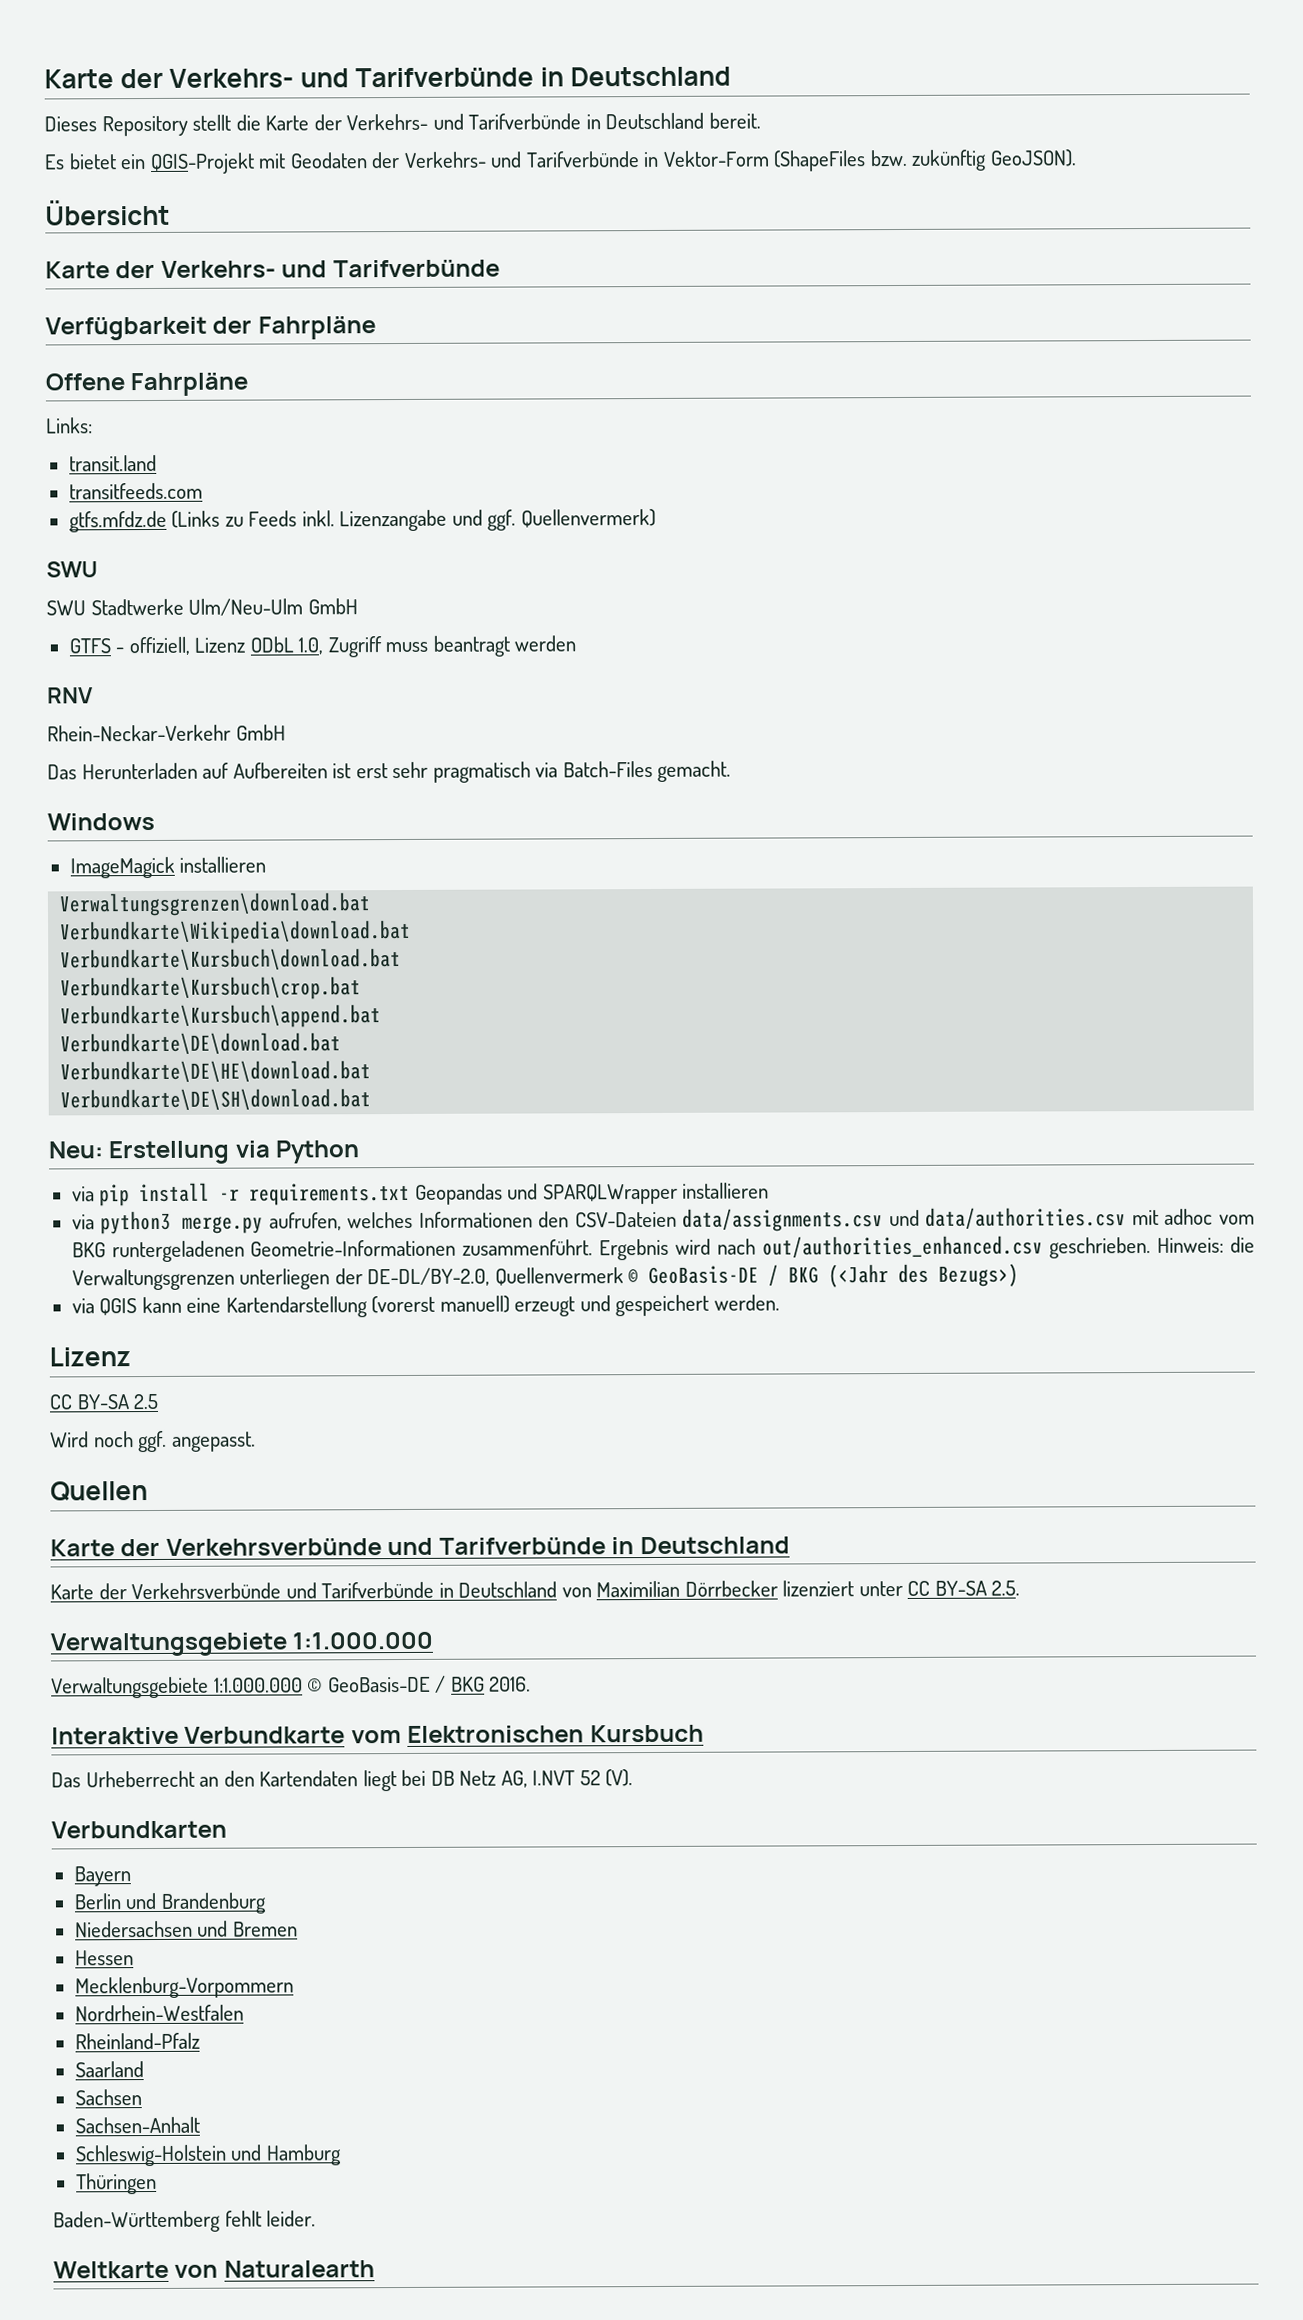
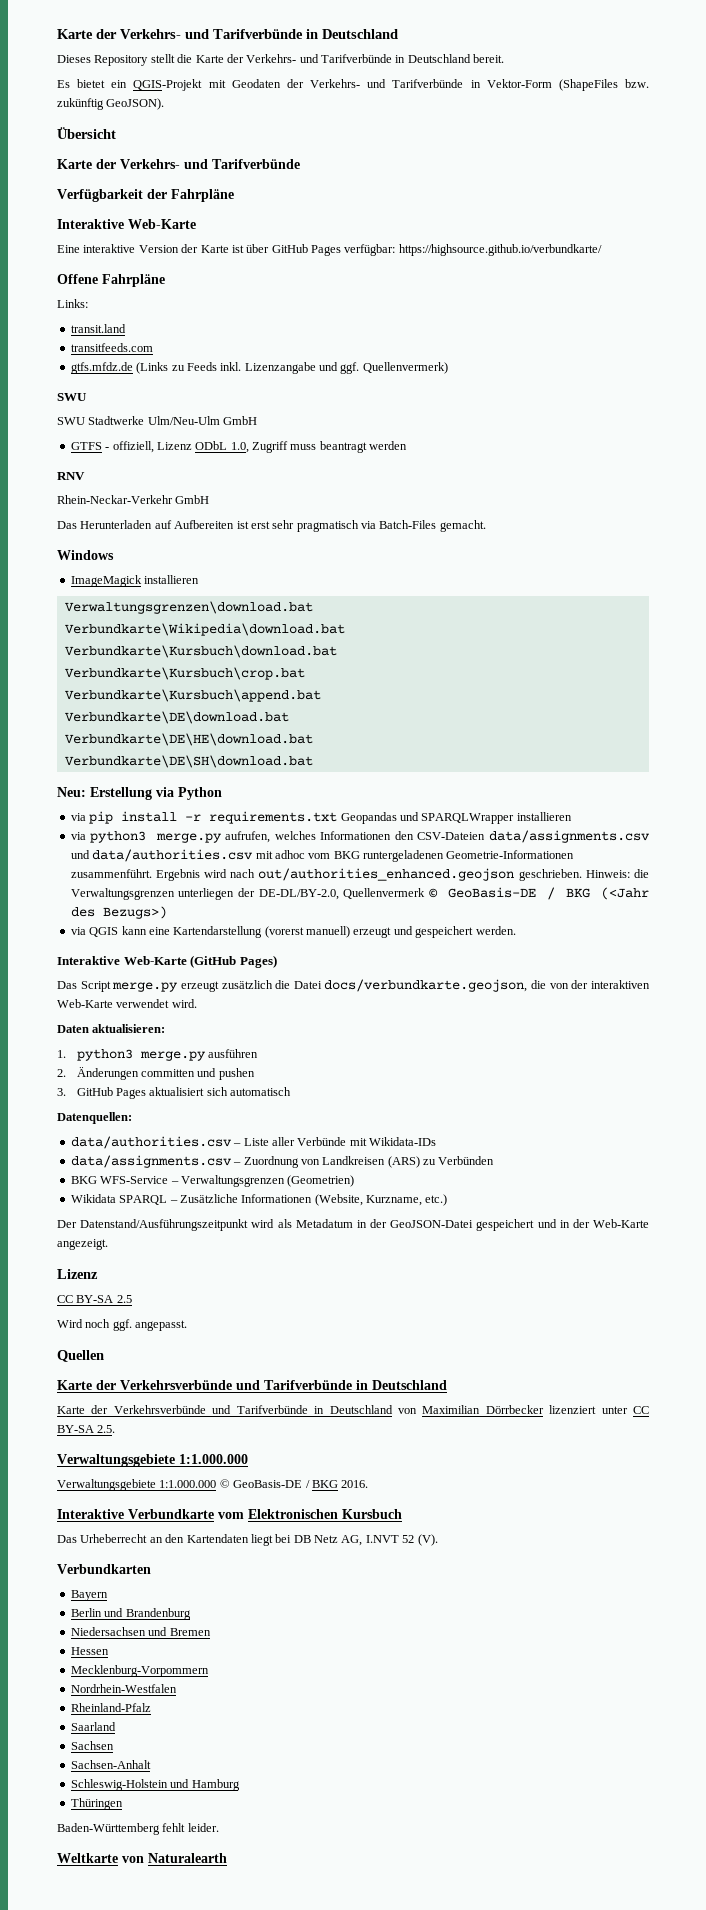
  Verfügbarkeit der Fahrpläne
+ Interaktive Web-Karte
+ Eine interaktive Version der Karte ist über GitHub Pages verfügbar: https://highsource.github.io/verbundkarte/
- Ergebnis wird nach out/authorities_enhanced.csv geschrieben.
+ Ergebnis wird nach out/authorities_enhanced.geojson geschrieben.
+ Interaktive Web-Karte (GitHub Pages)
+ Das Script merge.py erzeugt zusätzlich die Datei docs/verbundkarte.geojson, die von der interaktiven Web-Karte verwendet wird.
+ Daten aktualisieren:
+ 1. python3 merge.py ausführen
+ 2. Änderungen committen und pushen
+ 3. GitHub Pages aktualisiert sich automatisch
+ Datenquellen:
+ data/authorities.csv – Liste aller Verbünde mit Wikidata-IDs
+ data/assignments.csv – Zuordnung von Landkreisen (ARS) zu Verbünden
+ BKG WFS-Service – Verwaltungsgrenzen (Geometrien)
+ Wikidata SPARQL – Zusätzliche Informationen (Website, Kurzname, etc.)
+ Der Datenstand/Ausführungszeitpunkt wird als Metadatum in der GeoJSON-Datei gespeichert und in der Web-Karte angezeigt.

